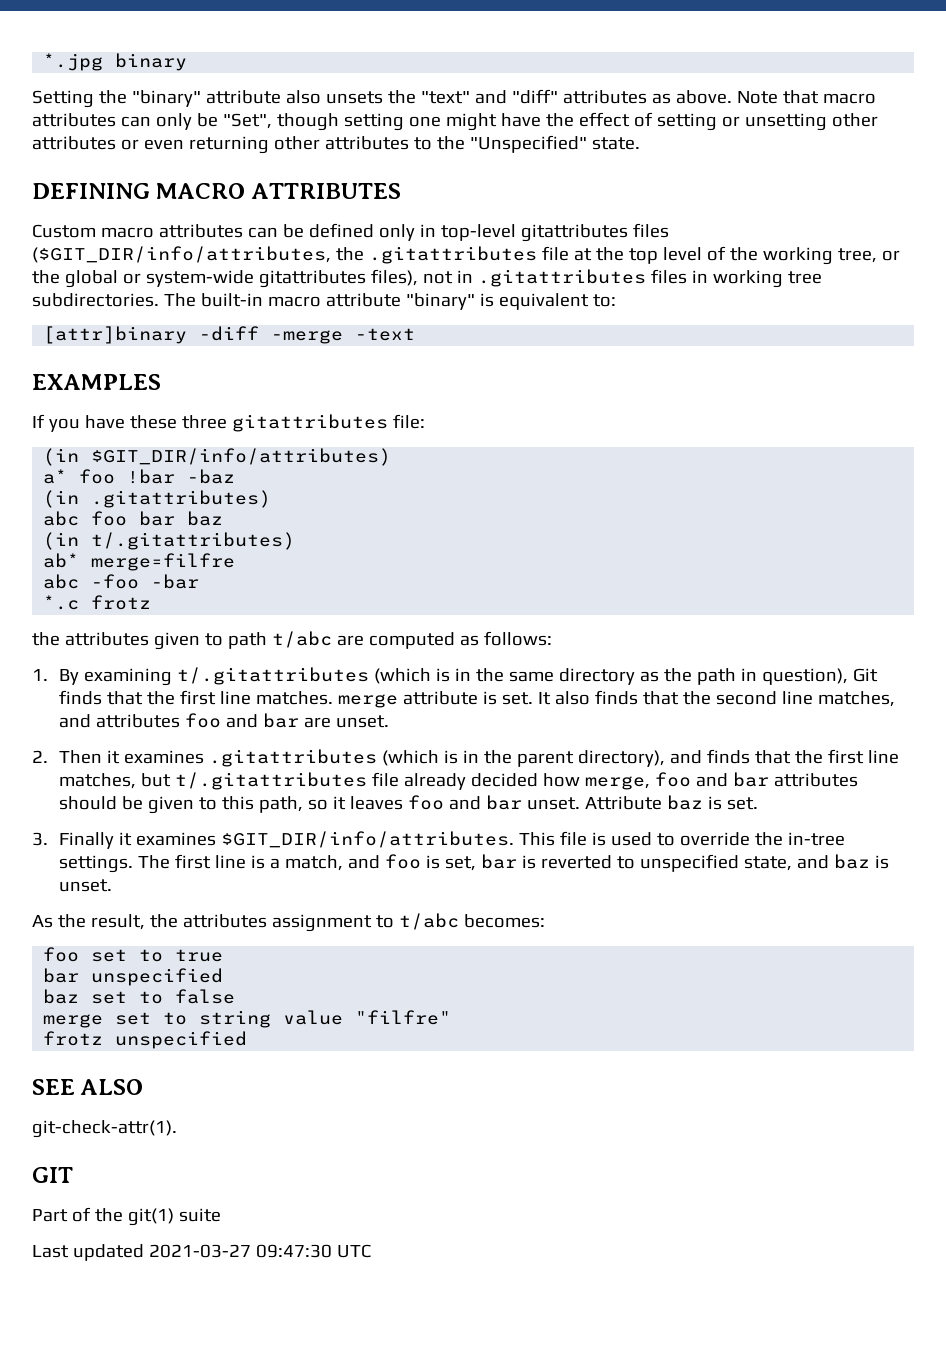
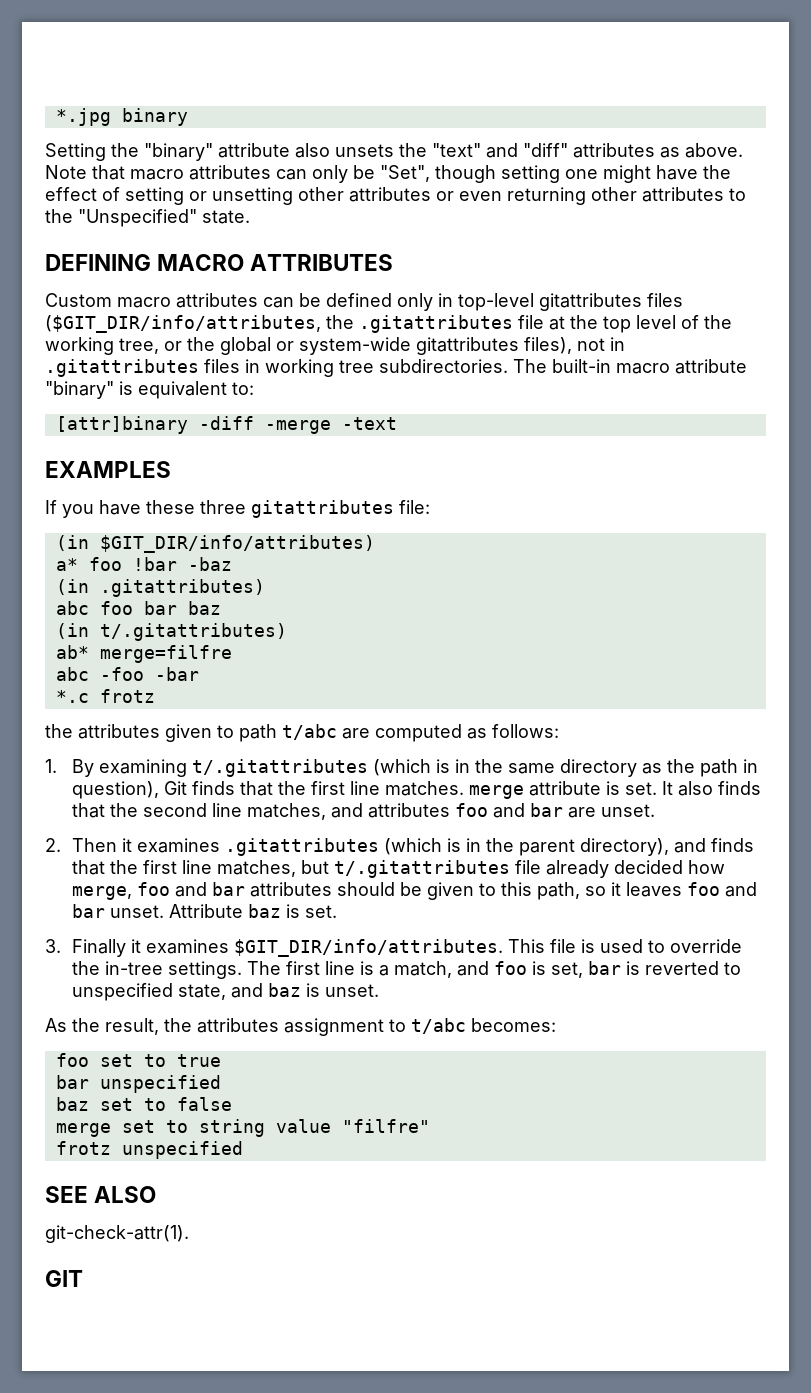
- Part of the git(1) suite
- Last updated 2021-03-27 09:47:30 UTC

